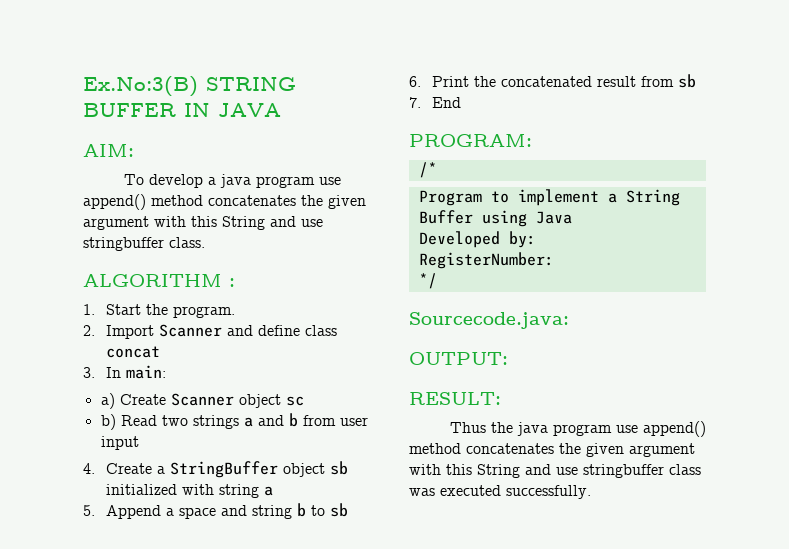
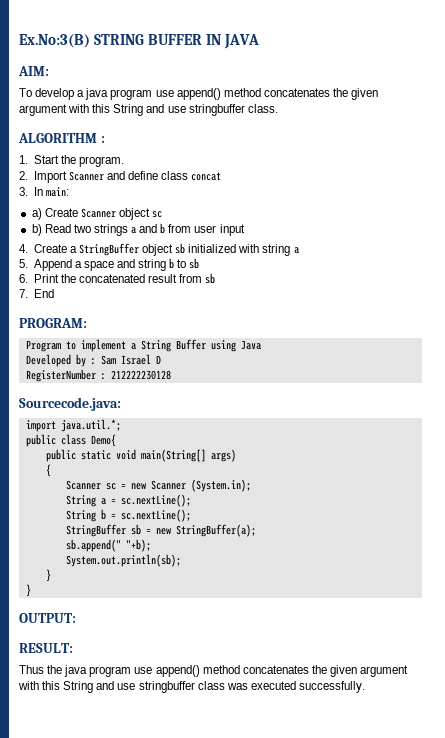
- /*
- Developed by:
- RegisterNumber:
- */
+ Developed by : Sam Israel D
+ RegisterNumber : 212222230128
  Sourcecode.java:
+ import java.util.*;
+ public class Demo{
+ public static void main(String[] args)
+ {
+ Scanner sc = new Scanner (System.in);
+ String a = sc.nextLine();
+ String b = sc.nextLine();
+ StringBuffer sb = new StringBuffer(a);
+ sb.append(" "+b);
+ System.out.println(sb);
+ }
+ }

